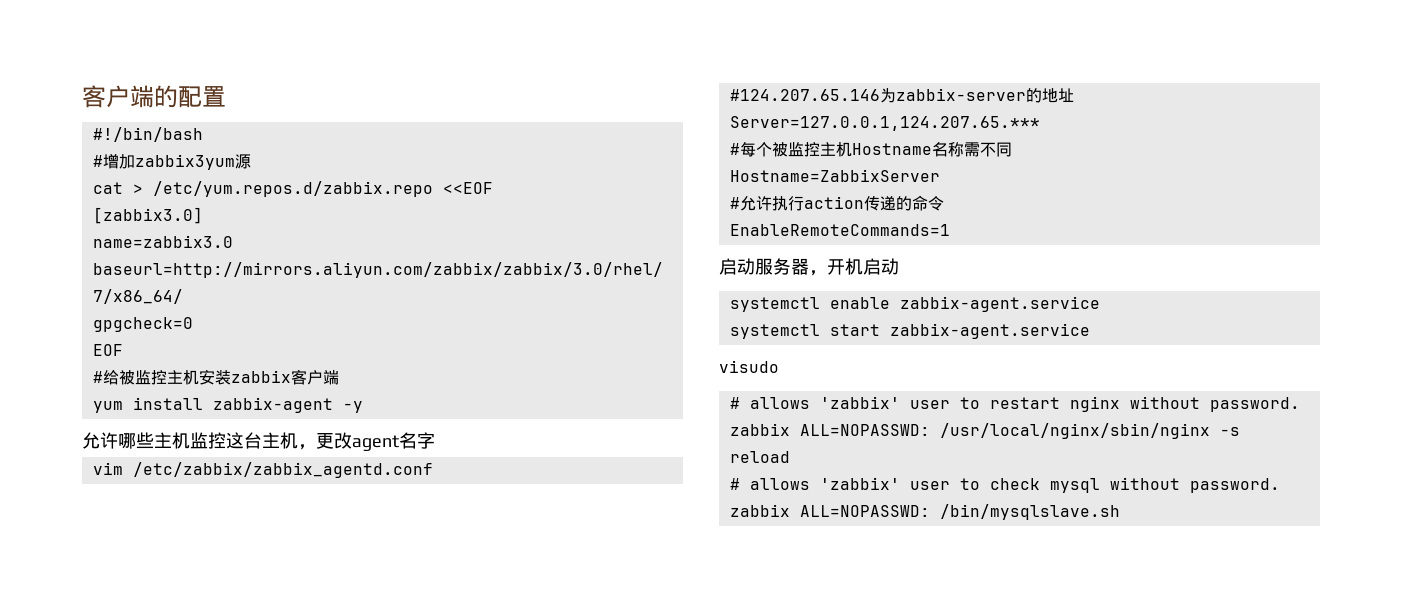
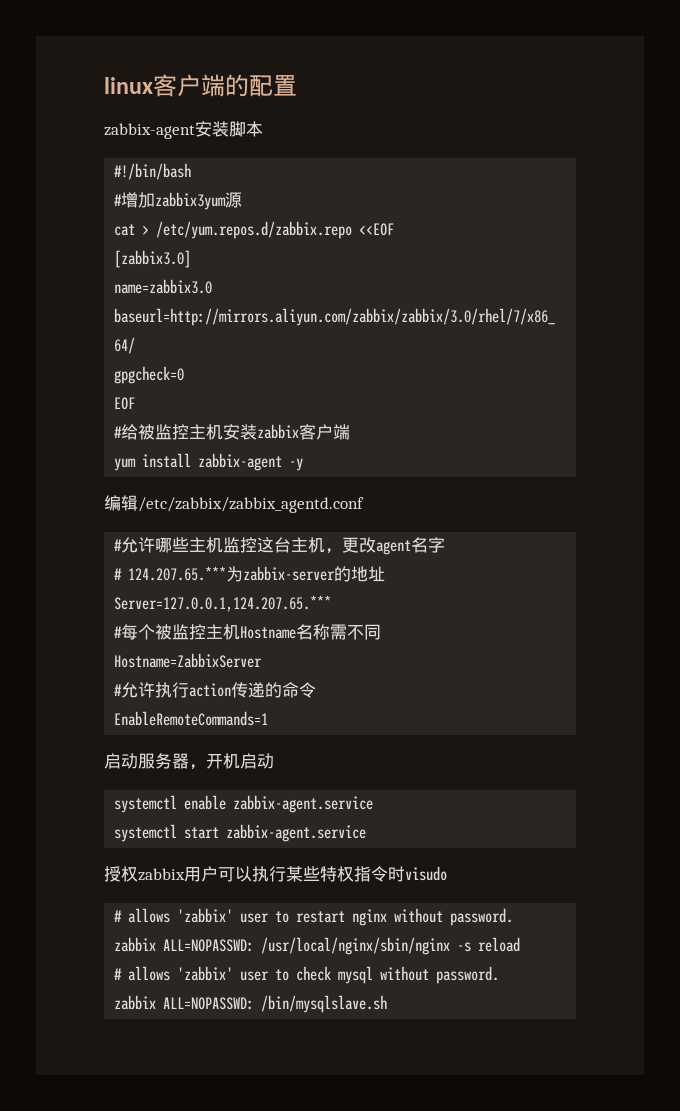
- 客户端的配置
+ linux客户端的配置
+ zabbix-agent安装脚本
- 允许哪些主机监控这台主机，更改agent名字
+ 编辑/etc/zabbix/zabbix_agentd.conf
+ #允许哪些主机监控这台主机，更改agent名字
- vim /etc/zabbix/zabbix_agentd.conf
- #124.207.65.146为zabbix-server的地址
+ # 124.207.65.***为zabbix-server的地址
- visudo
+ 授权zabbix用户可以执行某些特权指令时visudo

